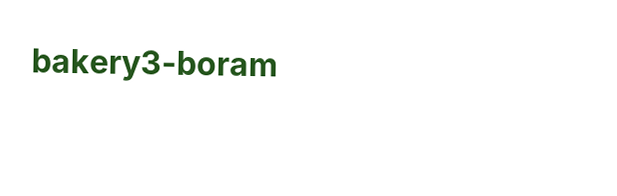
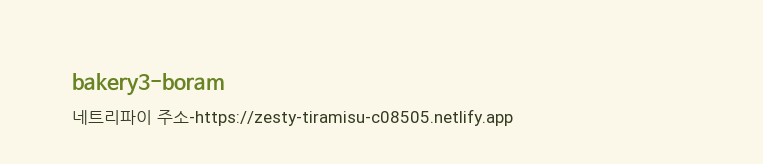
+ 네트리파이 주소-https://zesty-tiramisu-c08505.netlify.app

